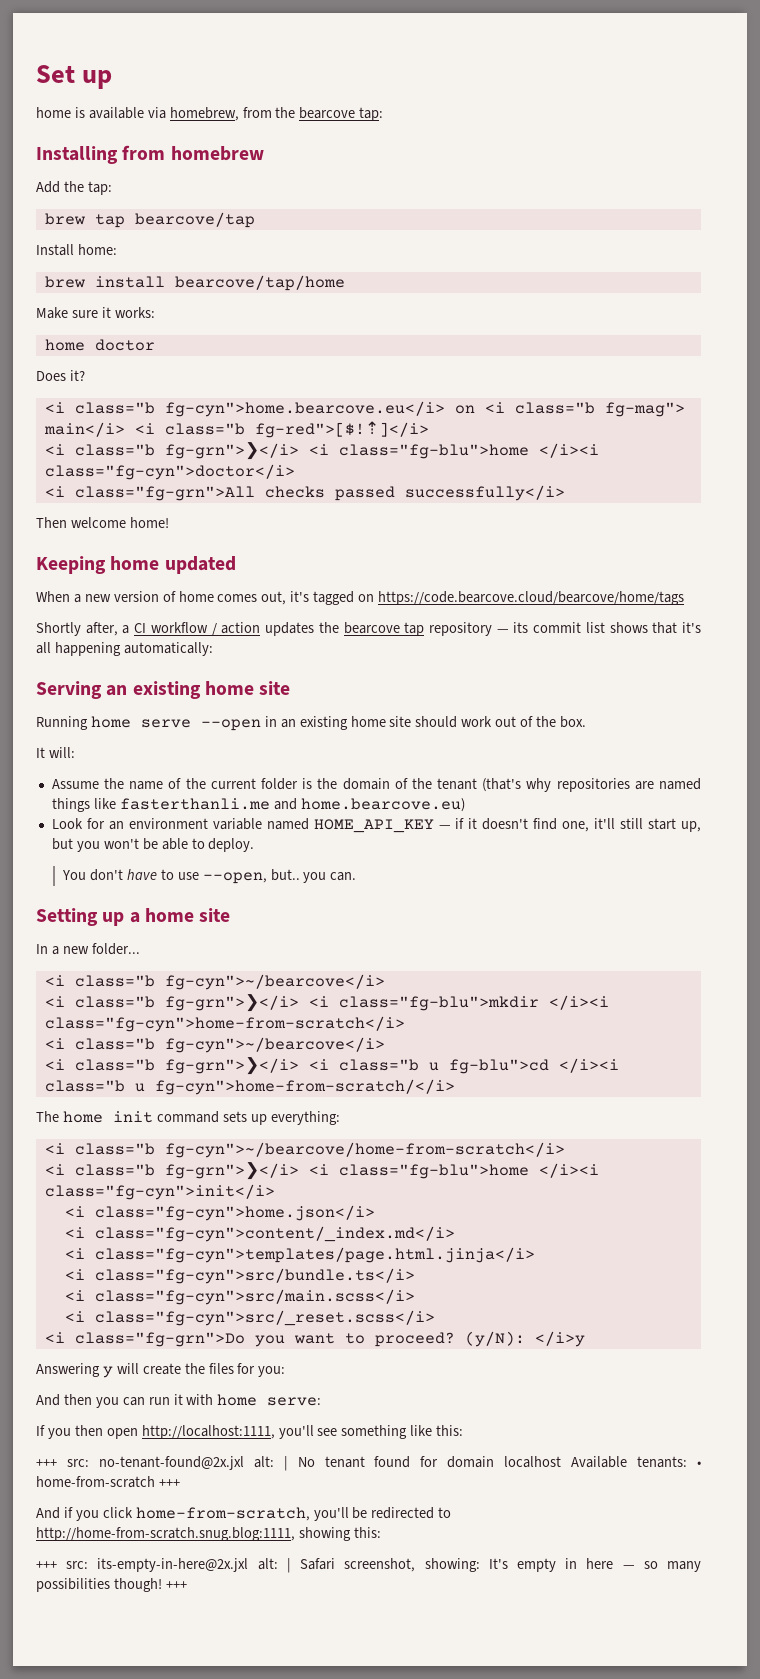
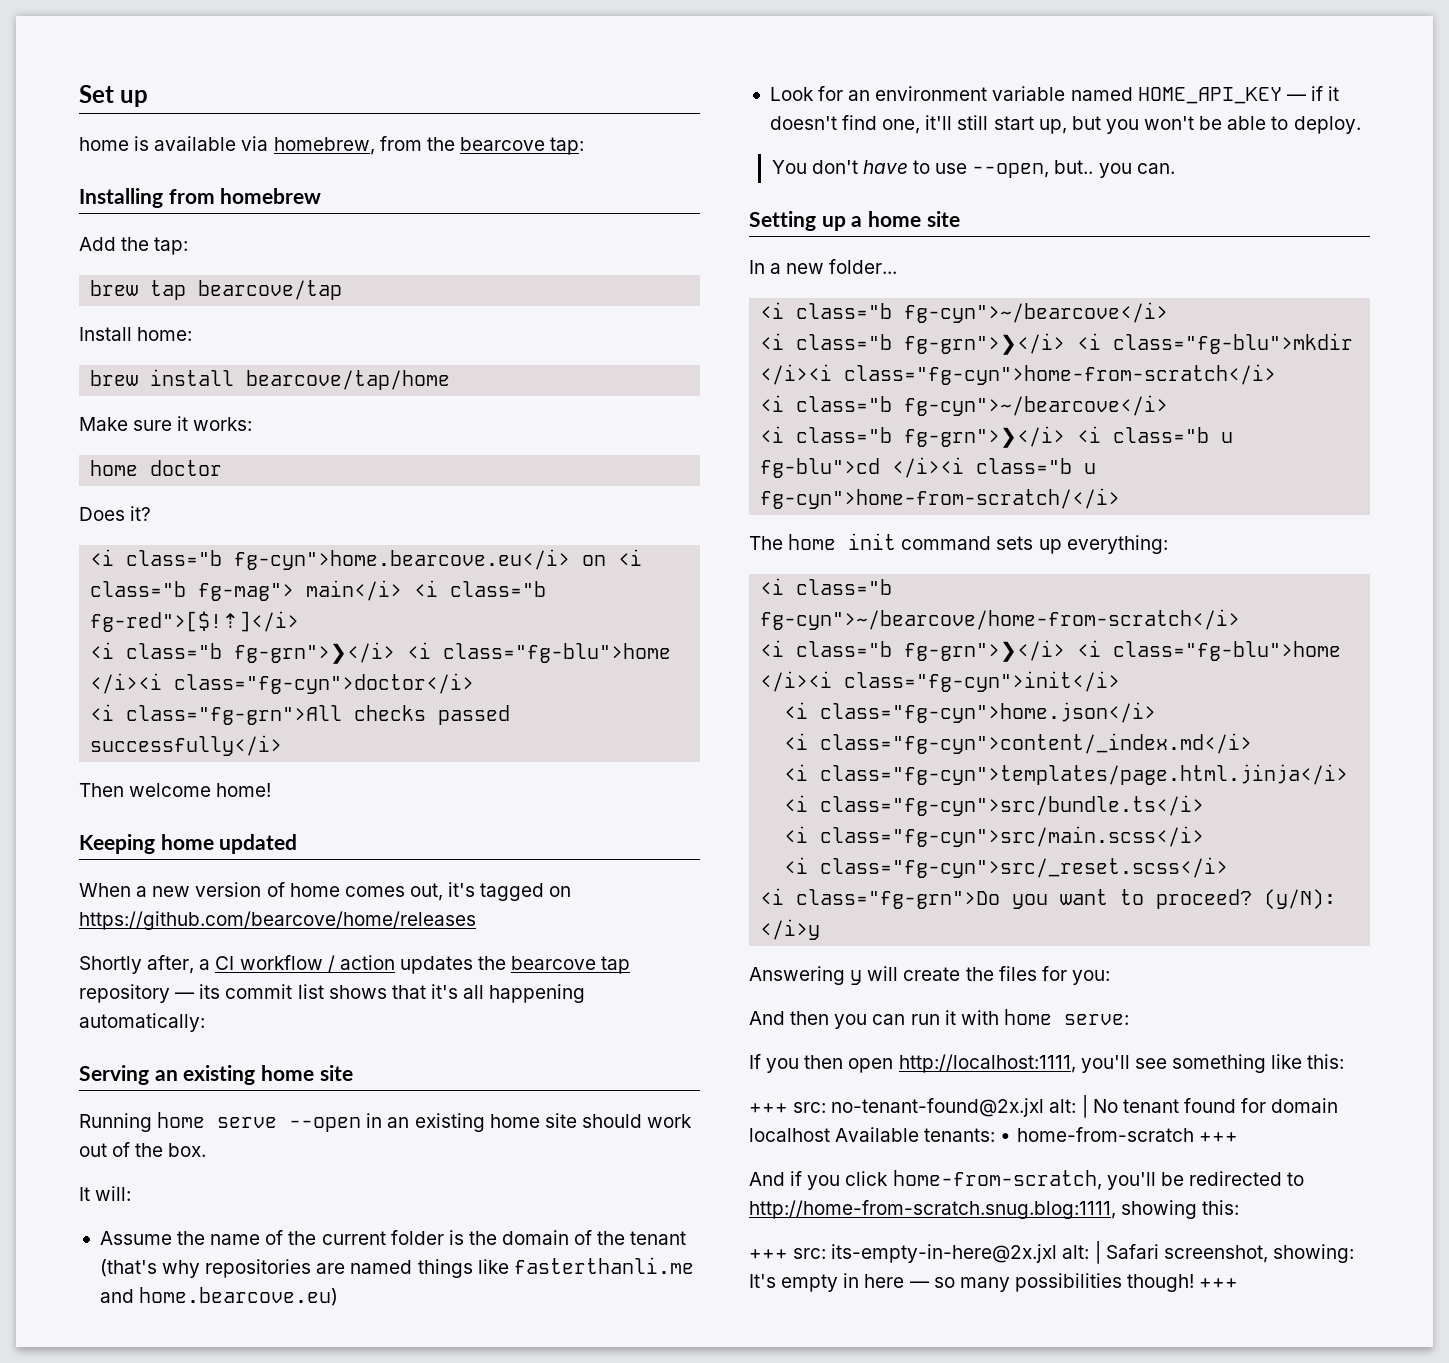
- When a new version of home comes out, it's tagged on https://code.bearcove.cloud/bearcove/home/tags
+ When a new version of home comes out, it's tagged on https://github.com/bearcove/home/releases

